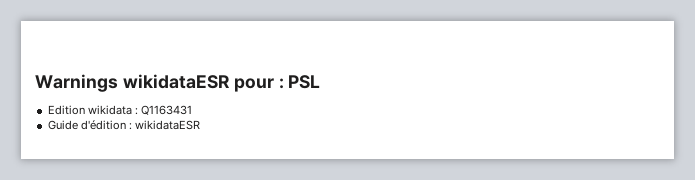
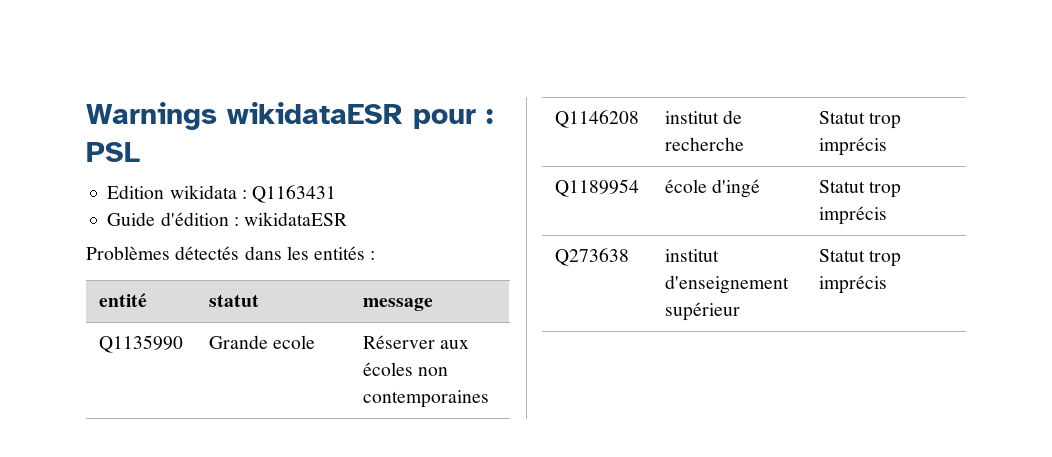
+ Problèmes détectés dans les entités :
+ entité | statut | message
+ Q1135990 | Grande ecole | Réserver aux écoles non contemporaines
+ Q1146208 | institut de recherche | Statut trop imprécis
+ Q1189954 | école d'ingé | Statut trop imprécis
+ Q273638 | institut d'enseignement supérieur | Statut trop imprécis

